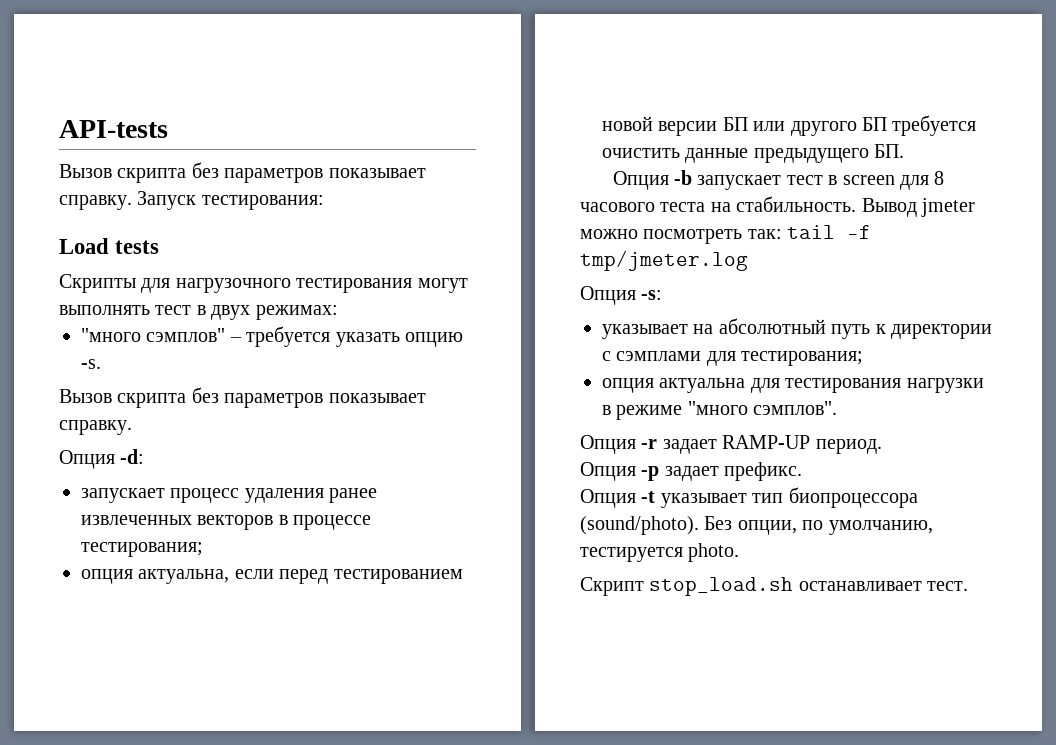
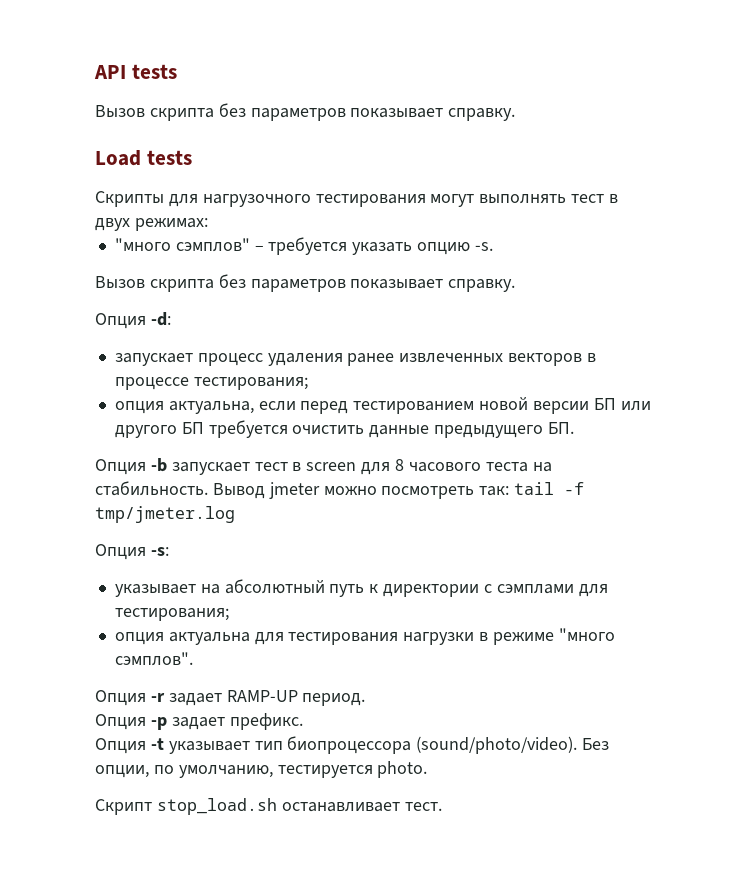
- API-tests
- Вызов скрипта без параметров показывает справку. Запуск тестирования:
+ API tests
+ Вызов скрипта без параметров показывает справку.
- Опция -t указывает тип биопроцессора (sound/photo).
+ Опция -t указывает тип биопроцессора (sound/photo/video).

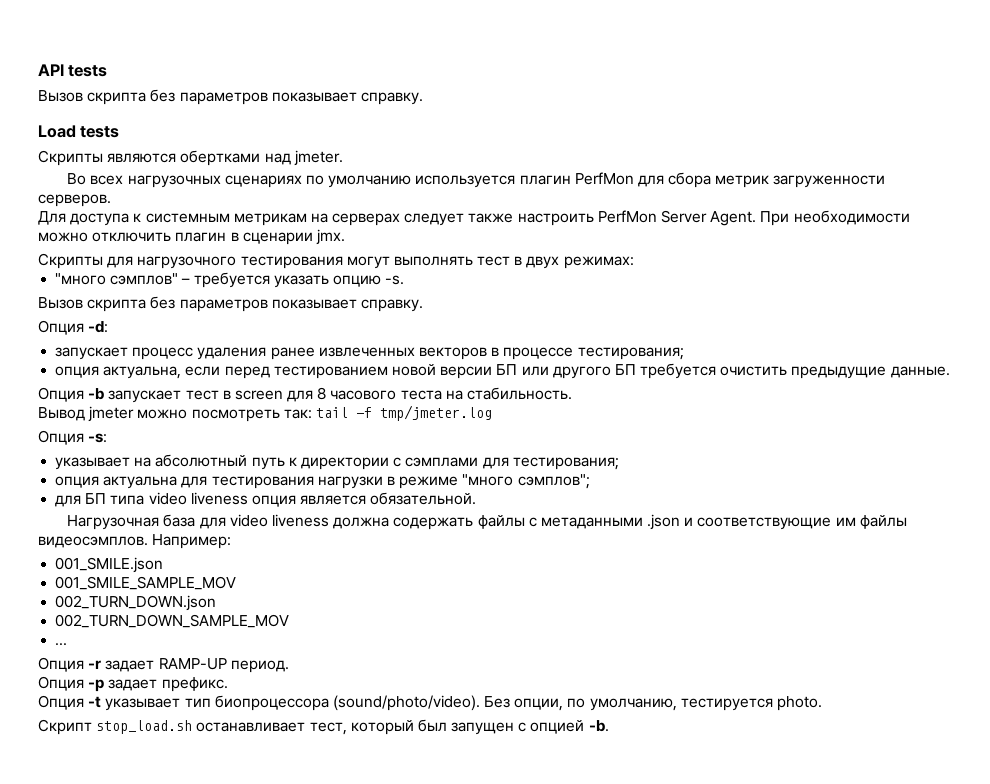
+ Скрипты являются обертками над jmeter.
+ Во всех нагрузочных сценариях по умолчанию используется плагин PerfMon для сбора метрик загруженности серверов.
+ Для доступа к системным метрикам на серверах следует также настроить PerfMon Server Agent. При необходимости можно отключить плагин в сценарии jmx.
- опция актуальна, если перед тестированием новой версии БП или другого БП требуется очистить данные предыдущего БП.
+ опция актуальна, если перед тестированием новой версии БП или другого БП требуется очистить предыдущие данные.
- Опция -b запускает тест в screen для 8 часового теста на стабильность. Вывод jmeter можно посмотреть так: tail -f tmp/jmeter.log
+ Опция -b запускает тест в screen для 8 часового теста на стабильность.
+ Вывод jmeter можно посмотреть так: tail -f tmp/jmeter.log
- опция актуальна для тестирования нагрузки в режиме "много сэмплов".
+ опция актуальна для тестирования нагрузки в режиме "много сэмплов";
+ для БП типа video liveness опция является обязательной.
+ Нагрузочная база для video liveness должна содержать файлы с метаданными .json и соответствующие им файлы видеосэмплов. Например:
+ 001_SMILE.json
+ 001_SMILE_SAMPLE_MOV
+ 002_TURN_DOWN.json
+ 002_TURN_DOWN_SAMPLE_MOV
+ ...
- Скрипт stop_load.sh останавливает тест.
+ Скрипт stop_load.sh останавливает тест, который был запущен с опцией -b.

